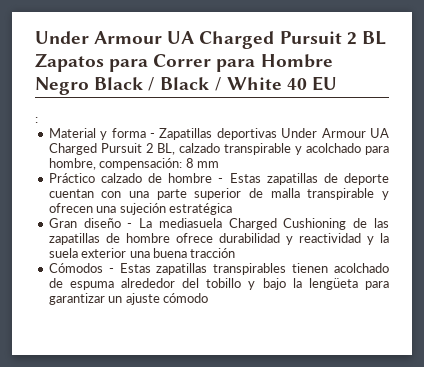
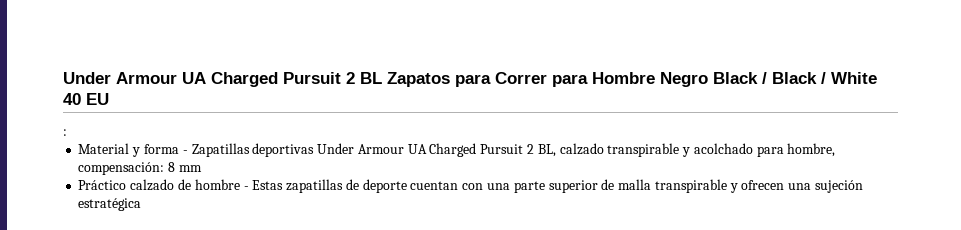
- Gran diseño - La mediasuela Charged Cushioning de las zapatillas de hombre ofrece durabilidad y reactividad y la suela exterior una buena tracción
- Cómodos - Estas zapatillas transpirables tienen acolchado de espuma alrededor del tobillo y bajo la lengüeta para garantizar un ajuste cómodo

